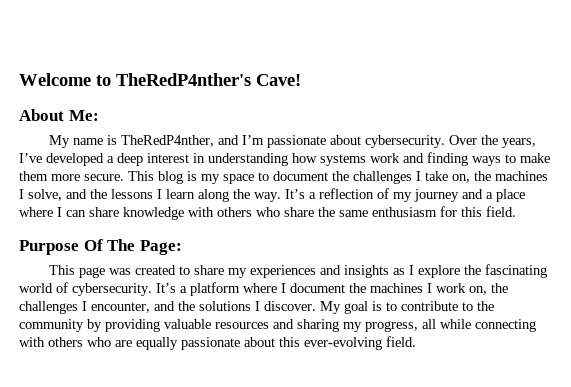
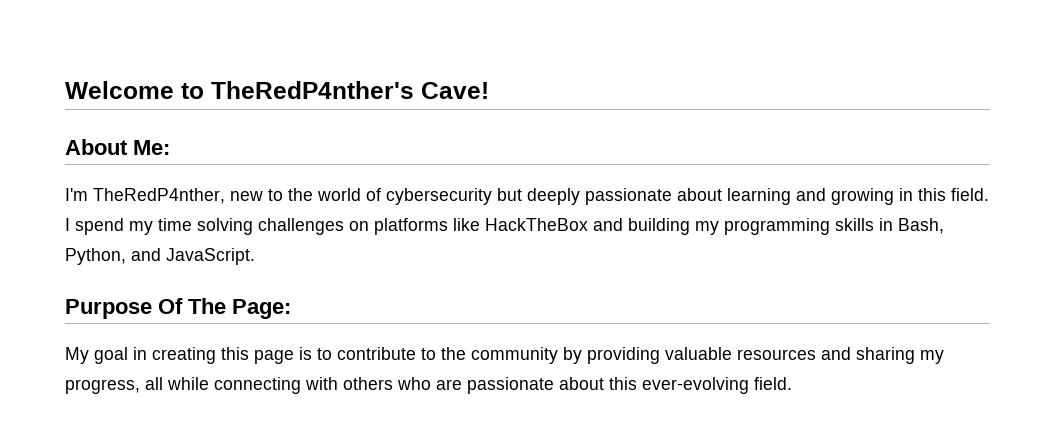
- My name is TheRedP4nther, and I’m passionate about cybersecurity. Over the years, I’ve developed a deep interest in understanding how systems work and finding ways to make them more secure. This blog is my space to document the challenges I take on, the machines I solve, and the lessons I learn along the way. It’s a reflection of my journey and a place where I can share knowledge with others who share the same enthusiasm for this field.
+ I'm TheRedP4nther, new to the world of cybersecurity but deeply passionate about learning and growing in this field. I spend my time solving challenges on platforms like HackTheBox and building my programming skills in Bash, Python, and JavaScript.
  Purpose Of The Page:
- This page was created to share my experiences and insights as I explore the fascinating world of cybersecurity. It’s a platform where I document the machines I work on, the challenges I encounter, and the solutions I discover. My goal is to contribute to the community by providing valuable resources and sharing my progress, all while connecting with others who are equally passionate about this ever-evolving field.
+ My goal in creating this page is to contribute to the community by providing valuable resources and sharing my progress, all while connecting with others who are passionate about this ever-evolving field.

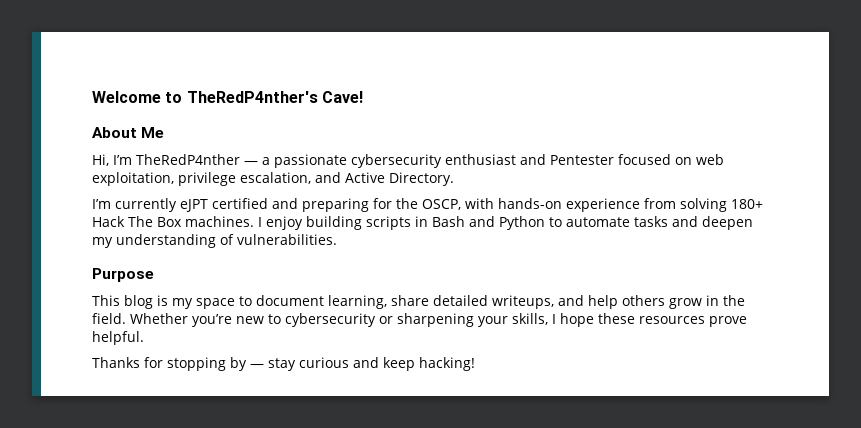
- About Me:
- I'm TheRedP4nther, new to the world of cybersecurity but deeply passionate about learning and growing in this field. I spend my time solving challenges on platforms like HackTheBox and building my programming skills in Bash, Python, and JavaScript.
- Purpose Of The Page:
- My goal in creating this page is to contribute to the community by providing valuable resources and sharing my progress, all while connecting with others who are passionate about this ever-evolving field.
+ About Me
+ Hi, I’m TheRedP4nther — a passionate cybersecurity enthusiast and Pentester focused on web exploitation, privilege escalation, and Active Directory.
+ I’m currently eJPT certified and preparing for the OSCP, with hands-on experience from solving 180+ Hack The Box machines. I enjoy building scripts in Bash and Python to automate tasks and deepen my understanding of vulnerabilities.
+ Purpose
+ This blog is my space to document learning, share detailed writeups, and help others grow in the field. Whether you’re new to cybersecurity or sharpening your skills, I hope these resources prove helpful.
+ Thanks for stopping by — stay curious and keep hacking!

